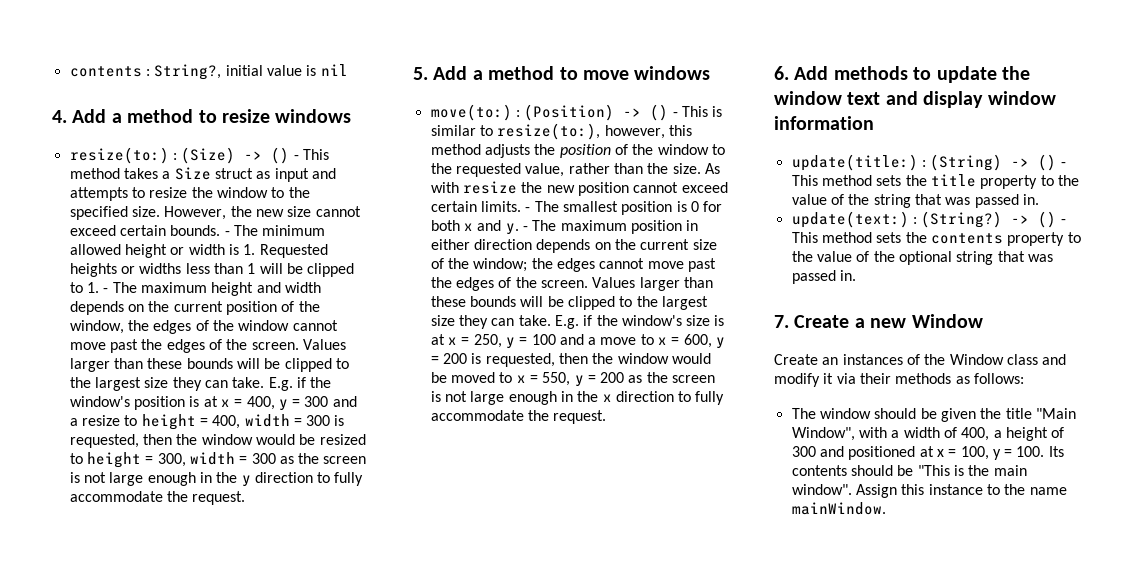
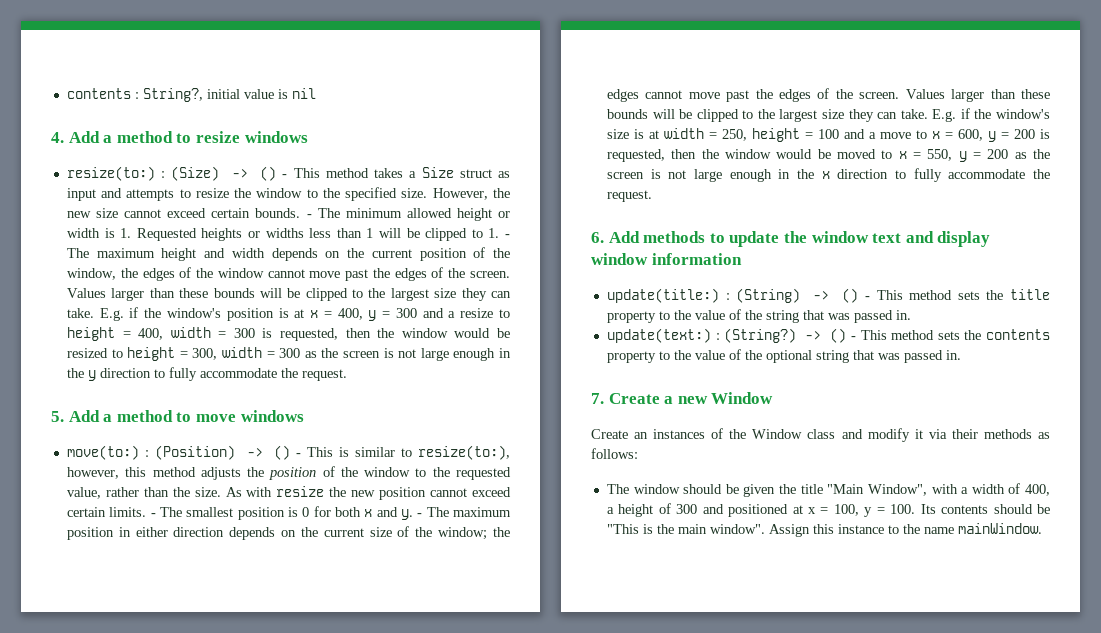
- E.g. if the window's size is at x = 250, y = 100 and a move to x = 600, y = 200 is requested, then the window would be moved to x = 550, y = 200 as the screen is not large enough in the x direction to fully accommodate the request.
+ E.g. if the window's size is at width = 250, height = 100 and a move to x = 600, y = 200 is requested, then the window would be moved to x = 550, y = 200 as the screen is not large enough in the x direction to fully accommodate the request.

